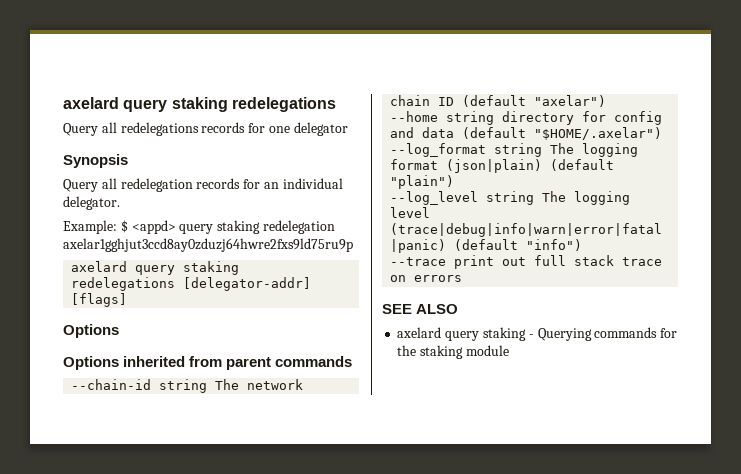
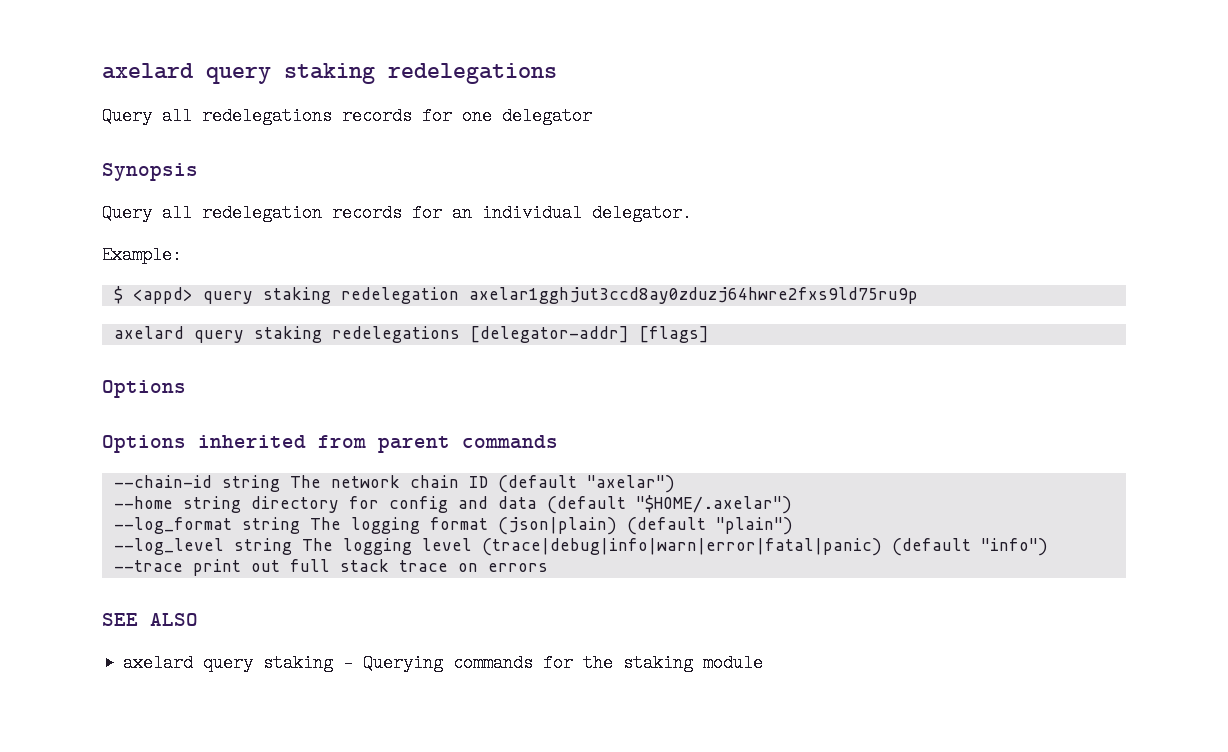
- Example: $ <appd> query staking redelegation axelar1gghjut3ccd8ay0zduzj64hwre2fxs9ld75ru9p
+ Example:
+ $ <appd> query staking redelegation axelar1gghjut3ccd8ay0zduzj64hwre2fxs9ld75ru9p

